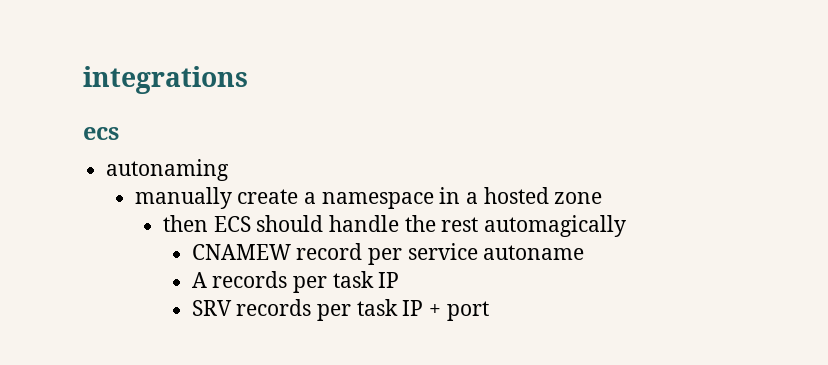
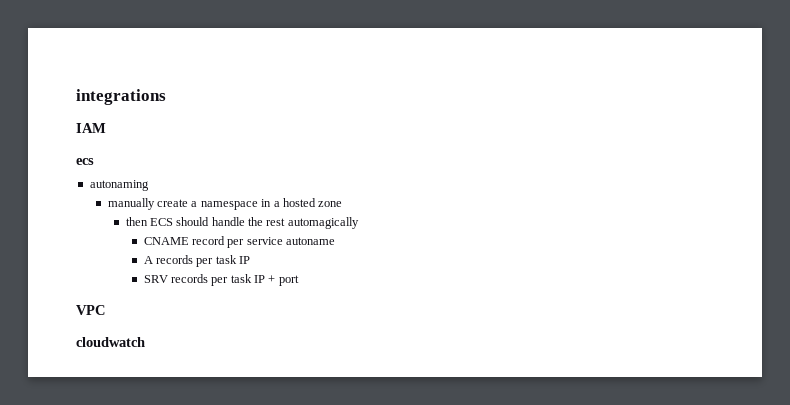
+ IAM
- CNAMEW record per service autoname
+ CNAME record per service autoname
+ VPC
+ cloudwatch

